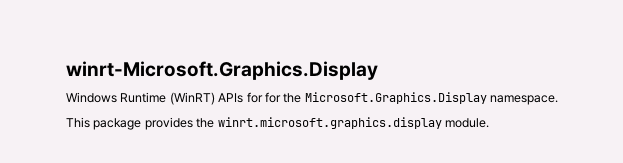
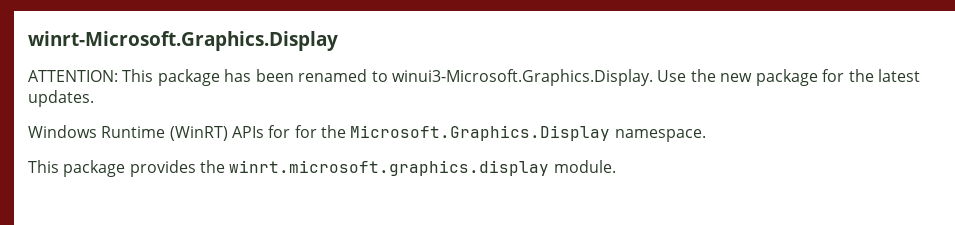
+ ATTENTION: This package has been renamed to winui3-Microsoft.Graphics.Display. Use the new package for the latest updates.

